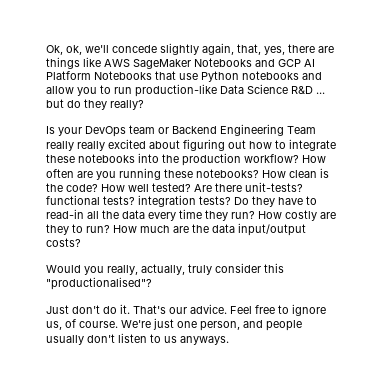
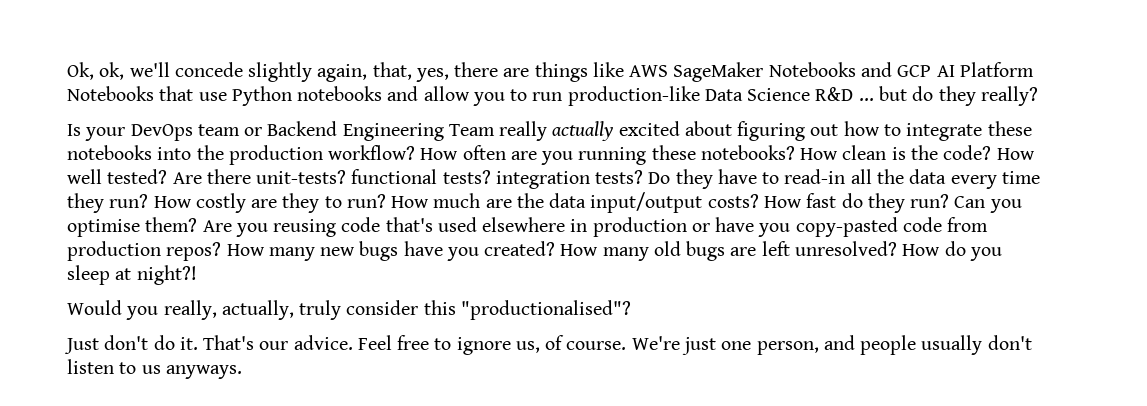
- Is your DevOps team or Backend Engineering Team really really excited about figuring out how to integrate these notebooks into the production workflow?
+ Is your DevOps team or Backend Engineering Team really actually excited about figuring out how to integrate these notebooks into the production workflow?
+ How fast do they run? Can you optimise them? Are you reusing code that's used elsewhere in production or have you copy-pasted code from production repos? How many new bugs have you created? How many old bugs are left unresolved? How do you sleep at night?!

